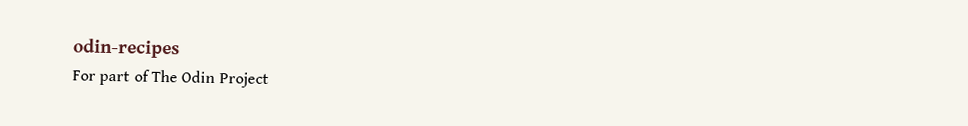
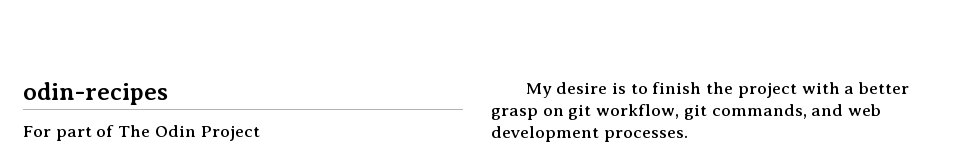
+ My desire is to finish the project with a better grasp on git workflow, git commands, and web development processes.

